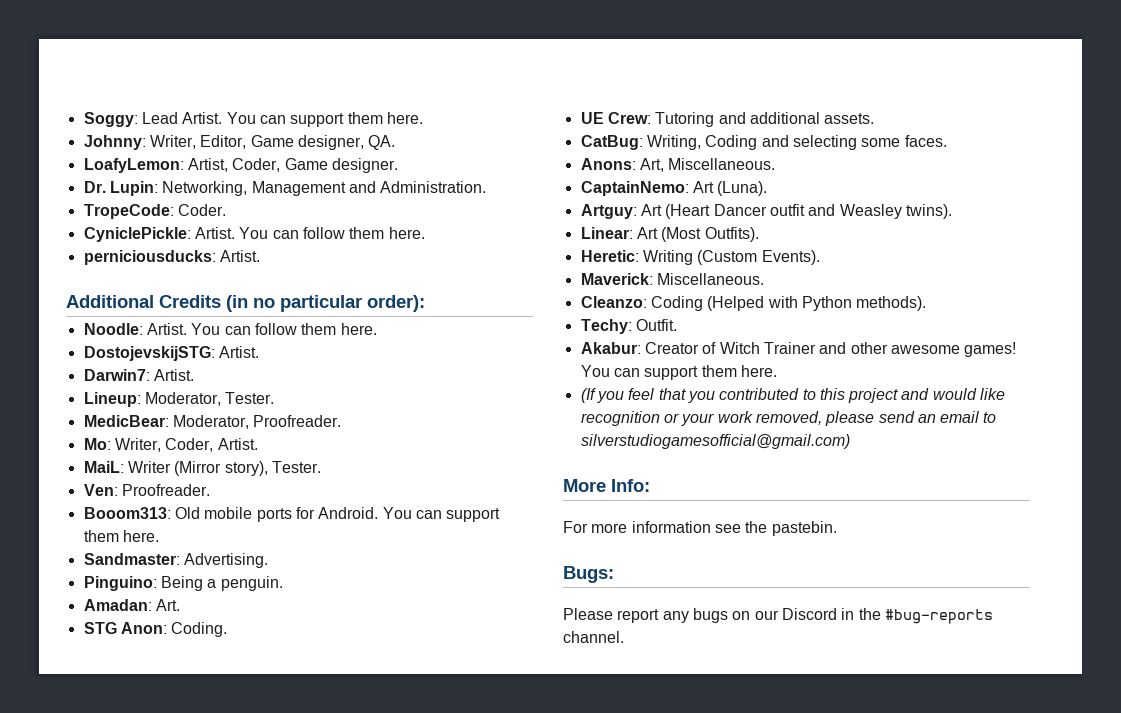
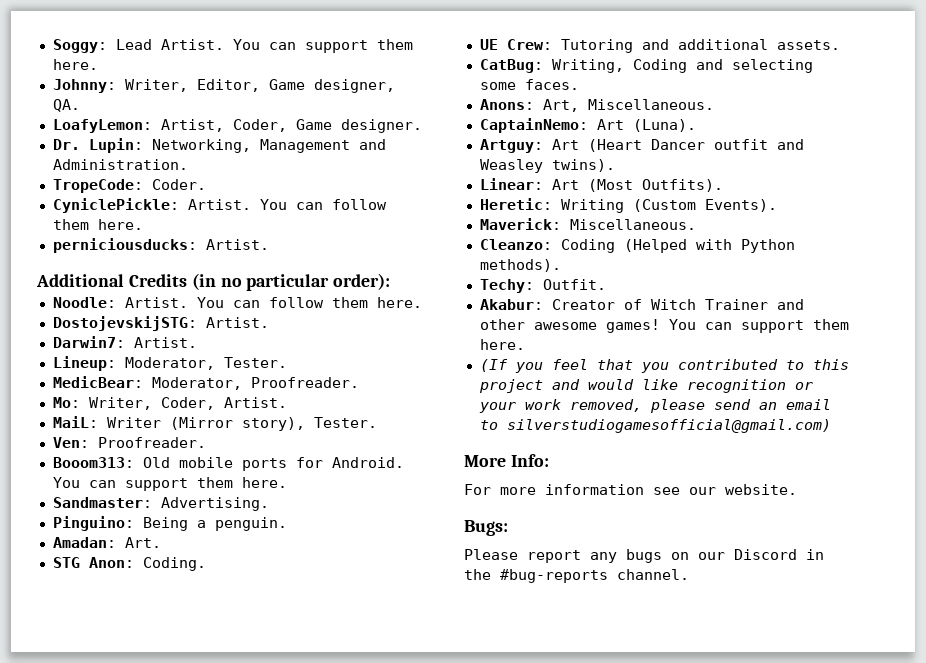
- For more information see the pastebin.
+ For more information see our website.

